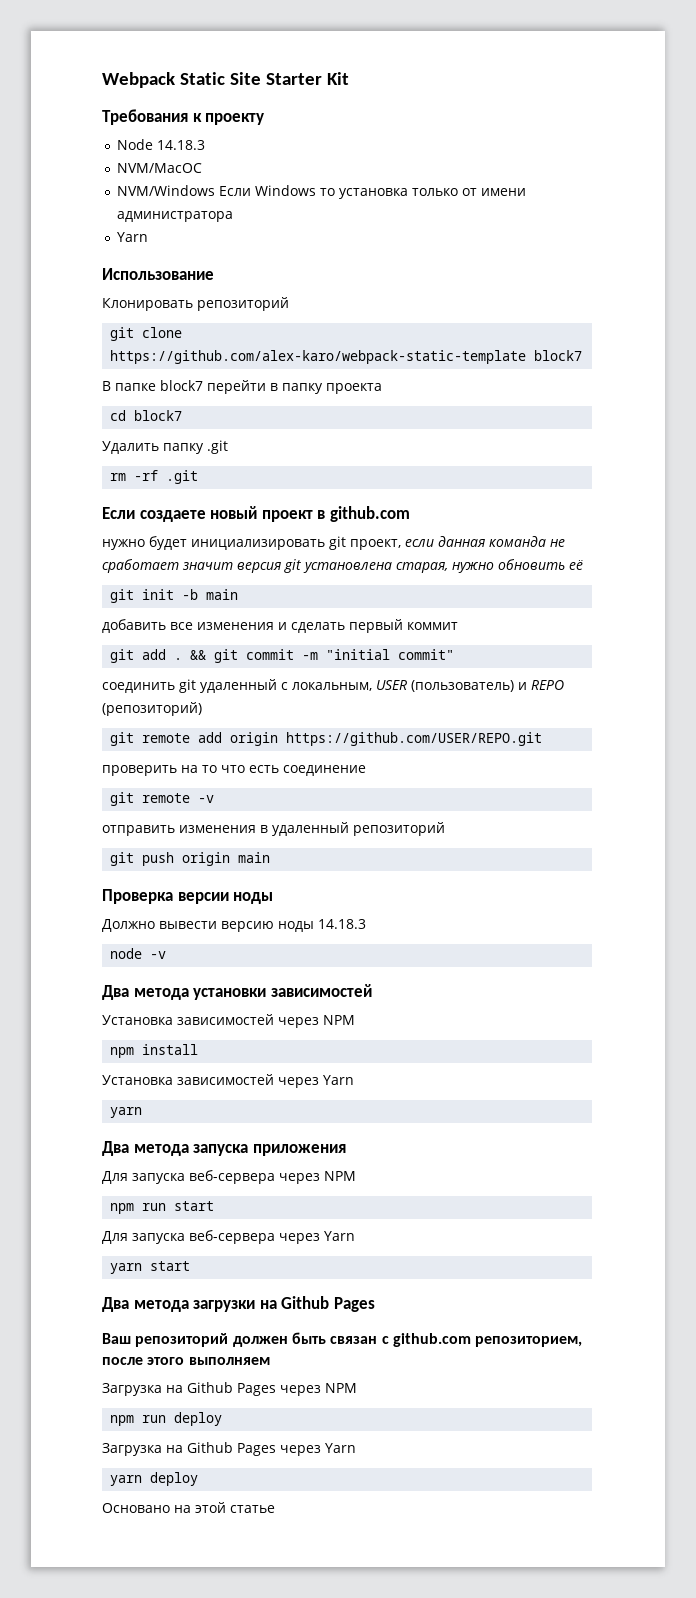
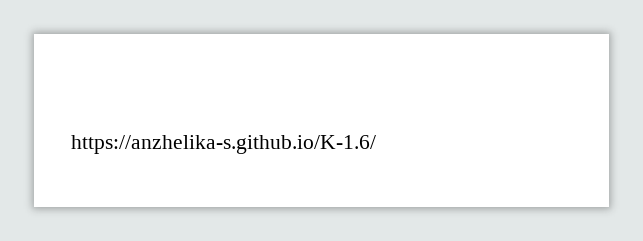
- Webpack Static Site Starter Kit
- Требования к проекту
- Node 14.18.3
- NVM/MacOC
- NVM/Windows Если Windows то установка только от имени администратора
- Yarn
- Использование
- Клонировать репозиторий
- git clone https://github.com/alex-karo/webpack-static-template block7
- В папке block7 перейти в папку проекта
- cd block7
- Удалить папку .git
- rm -rf .git
- Если создаете новый проект в github.com
- нужно будет инициализировать git проект, если данная команда не сработает значит версия git установлена старая, нужно обновить её
- git init -b main
- добавить все изменения и сделать первый коммит
- git add . && git commit -m "initial commit"
- соединить git удаленный с локальным, USER (пользователь) и REPO (репозиторий)
- git remote add origin https://github.com/USER/REPO.git
- проверить на то что есть соединение
- git remote -v
- отправить изменения в удаленный репозиторий
- git push origin main
- Проверка версии ноды
- Должно вывести версию ноды 14.18.3
- node -v
- Два метода установки зависимостей
- Установка зависимостей через NPM
- npm install
- Установка зависимостей через Yarn
- yarn
- Два метода запуска приложения
- Для запуска веб-сервера через NPM
- npm run start
- Для запуска веб-сервера через Yarn
- yarn start
- Два метода загрузки на Github Pages
- Ваш репозиторий должен быть связан с github.com репозиторием, после этого выполняем
- Загрузка на Github Pages через NPM
- npm run deploy
- Загрузка на Github Pages через Yarn
- yarn deploy
- Основано на этой статье
+ https://anzhelika-s.github.io/K-1.6/

